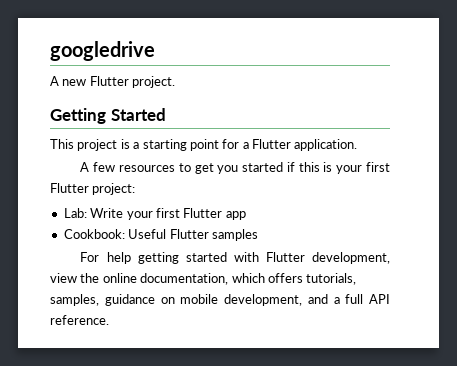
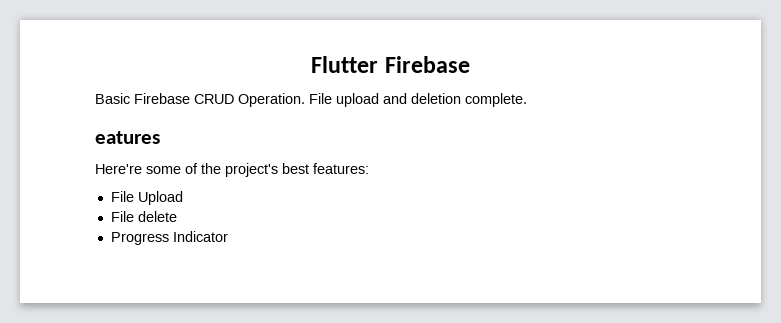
- googledrive
- A new Flutter project.
- Getting Started
- This project is a starting point for a Flutter application.
- A few resources to get you started if this is your first Flutter project:
- Lab: Write your first Flutter app
- Cookbook: Useful Flutter samples
- For help getting started with Flutter development, view the online documentation, which offers tutorials, samples, guidance on mobile development, and a full API reference.
+ Flutter Firebase
+ Basic Firebase CRUD Operation. File upload and deletion complete.
+ eatures
+ Here're some of the project's best features:
+ File Upload
+ File delete
+ Progress Indicator

